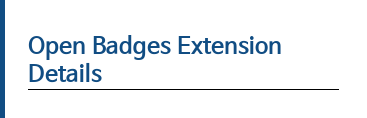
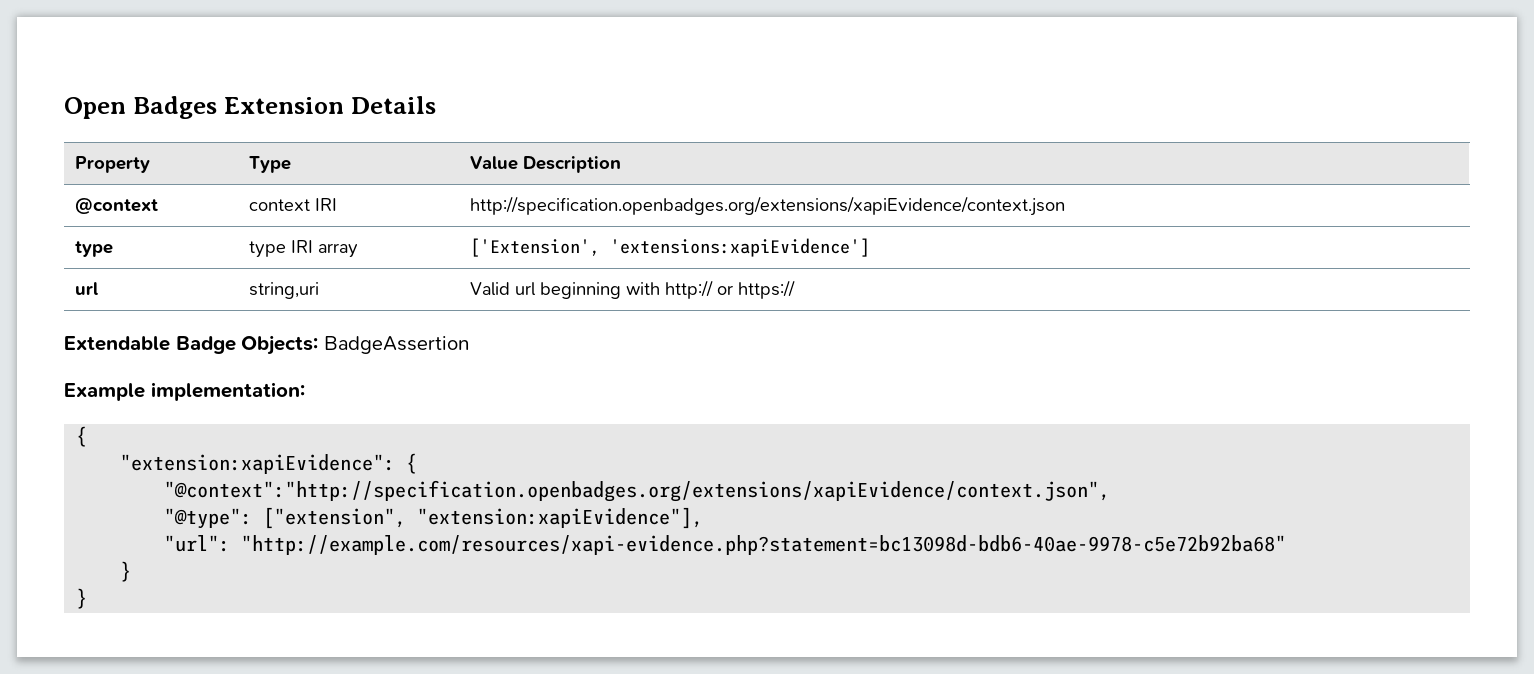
+ Property | Type | Value Description
+ @context | context IRI | http://specification.openbadges.org/extensions/xapiEvidence/context.json
+ type | type IRI array | ['Extension', 'extensions:xapiEvidence']
+ url | string,uri | Valid url beginning with http:// or https://
+ Extendable Badge Objects: BadgeAssertion
+ Example implementation:
+ {
+ "extension:xapiEvidence": {
+ "@context":"http://specification.openbadges.org/extensions/xapiEvidence/context.json",
+ "@type": ["extension", "extension:xapiEvidence"],
+ "url": "http://example.com/resources/xapi-evidence.php?statement=bc13098d-bdb6-40ae-9978-c5e72b92ba68"
+ }
+ }

